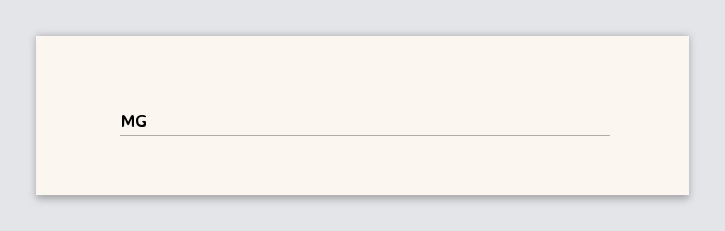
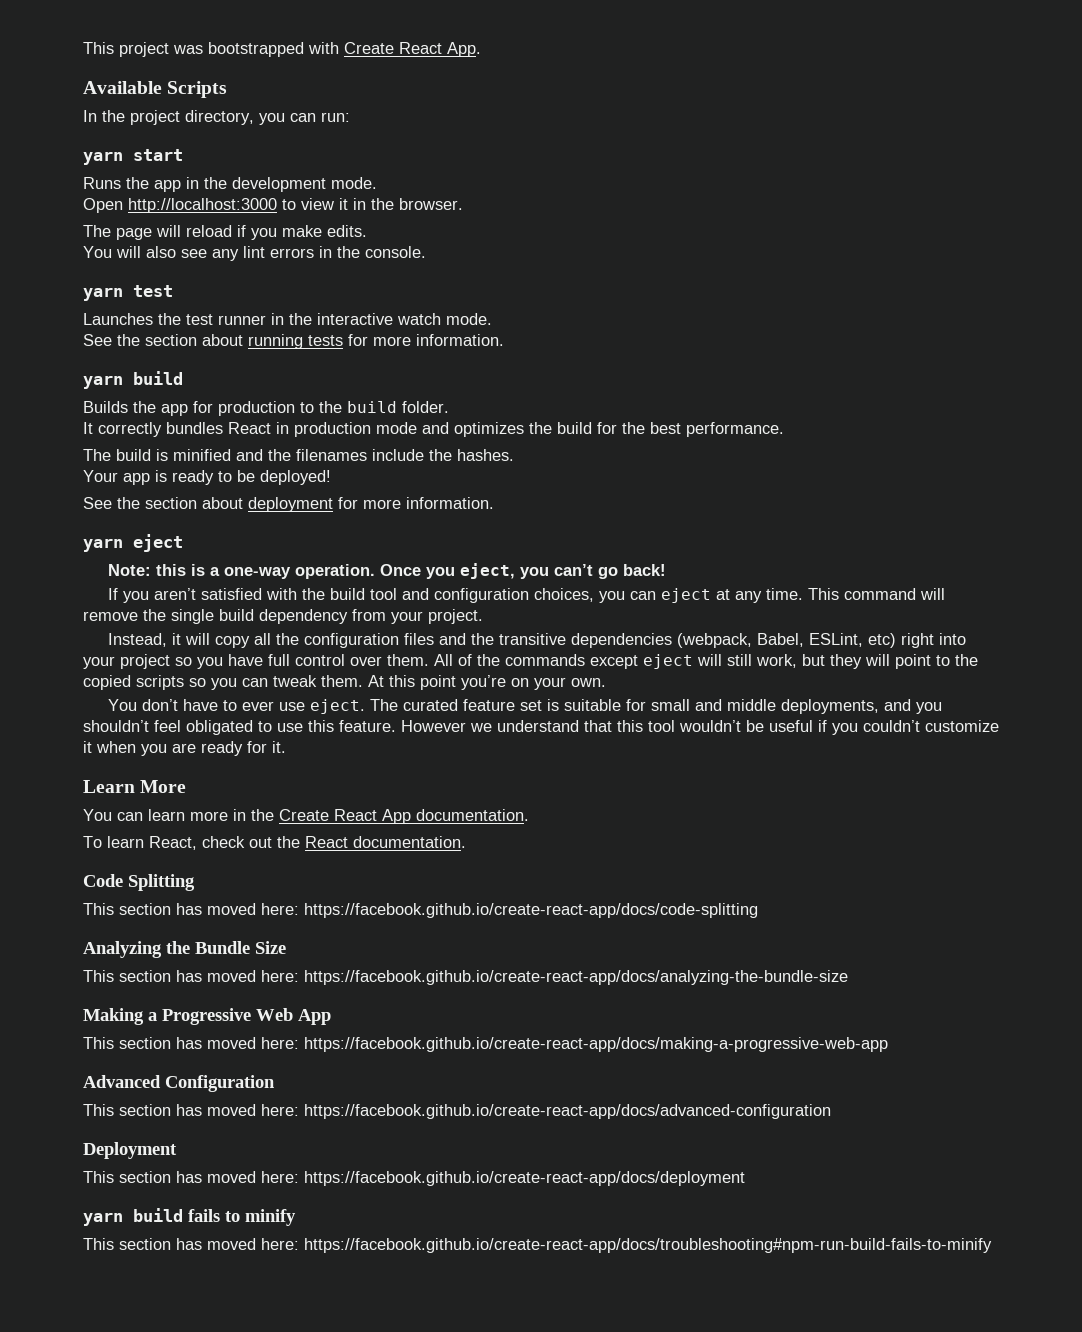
- MG
+ This project was bootstrapped with Create React App.
+ Available Scripts
+ In the project directory, you can run:
+ yarn start
+ Runs the app in the development mode.
+ Open http://localhost:3000 to view it in the browser.
+ The page will reload if you make edits.
+ You will also see any lint errors in the console.
+ yarn test
+ Launches the test runner in the interactive watch mode.
+ See the section about running tests for more information.
+ yarn build
+ Builds the app for production to the build folder.
+ It correctly bundles React in production mode and optimizes the build for the best performance.
+ The build is minified and the filenames include the hashes.
+ Your app is ready to be deployed!
+ See the section about deployment for more information.
+ yarn eject
+ Note: this is a one-way operation. Once you eject, you can’t go back!
+ If you aren’t satisfied with the build tool and configuration choices, you can eject at any time. This command will remove the single build dependency from your project.
+ Instead, it will copy all the configuration files and the transitive dependencies (webpack, Babel, ESLint, etc) right into your project so you have full control over them. All of the commands except eject will still work, but they will point to the copied scripts so you can tweak them. At this point you’re on your own.
+ You don’t have to ever use eject. The curated feature set is suitable for small and middle deployments, and you shouldn’t feel obligated to use this feature. However we understand that this tool wouldn’t be useful if you couldn’t customize it when you are ready for it.
+ Learn More
+ You can learn more in the Create React App documentation.
+ To learn React, check out the React documentation.
+ Code Splitting
+ This section has moved here: https://facebook.github.io/create-react-app/docs/code-splitting
+ Analyzing the Bundle Size
+ This section has moved here: https://facebook.github.io/create-react-app/docs/analyzing-the-bundle-size
+ Making a Progressive Web App
+ This section has moved here: https://facebook.github.io/create-react-app/docs/making-a-progressive-web-app
+ Advanced Configuration
+ This section has moved here: https://facebook.github.io/create-react-app/docs/advanced-configuration
+ Deployment
+ This section has moved here: https://facebook.github.io/create-react-app/docs/deployment
+ yarn build fails to minify
+ This section has moved here: https://facebook.github.io/create-react-app/docs/troubleshooting#npm-run-build-fails-to-minify

